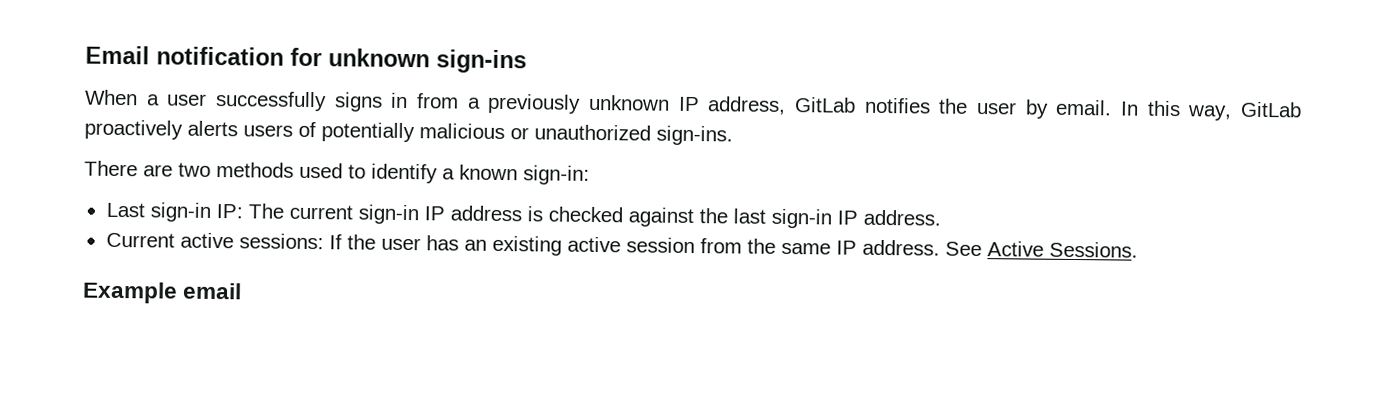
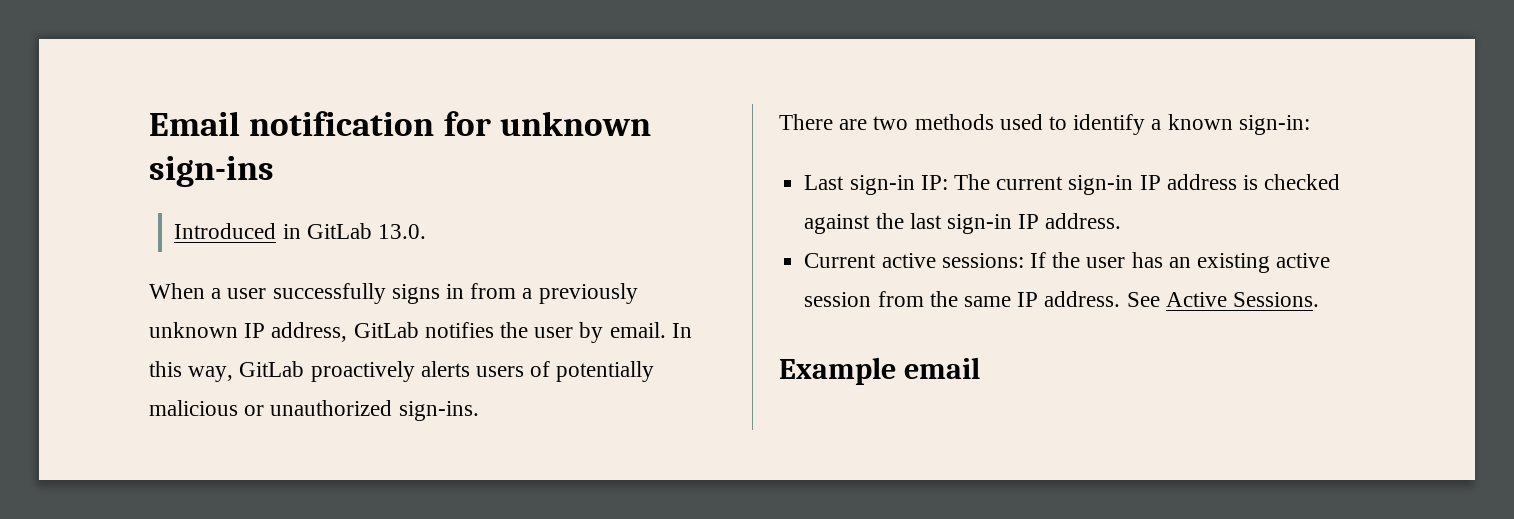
+ Introduced in GitLab 13.0.

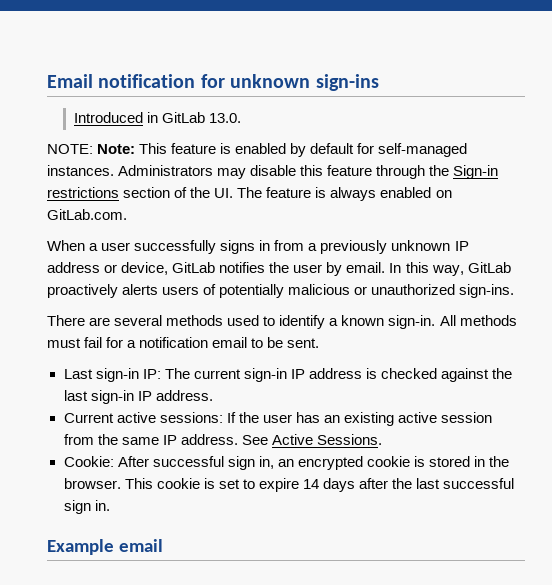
+ NOTE: Note: This feature is enabled by default for self-managed instances. Administrators may disable this feature through the Sign-in restrictions section of the UI. The feature is always enabled on GitLab.com.
- When a user successfully signs in from a previously unknown IP address, GitLab notifies the user by email.
+ When a user successfully signs in from a previously unknown IP address or device, GitLab notifies the user by email.
- There are two methods used to identify a known sign-in:
+ There are several methods used to identify a known sign-in. All methods must fail for a notification email to be sent.
+ Cookie: After successful sign in, an encrypted cookie is stored in the browser. This cookie is set to expire 14 days after the last successful sign in.

